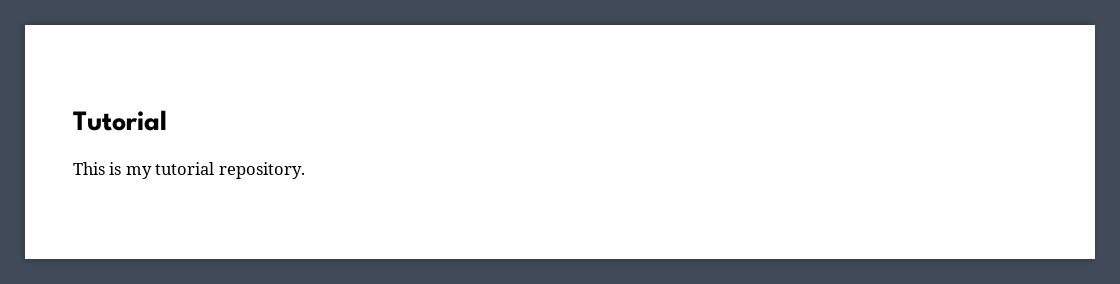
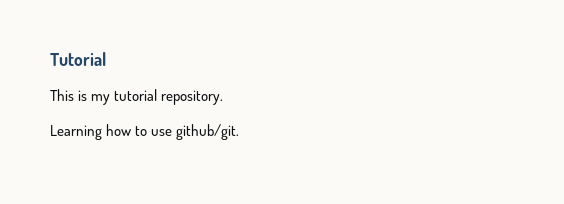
+ Learning how to use github/git.

